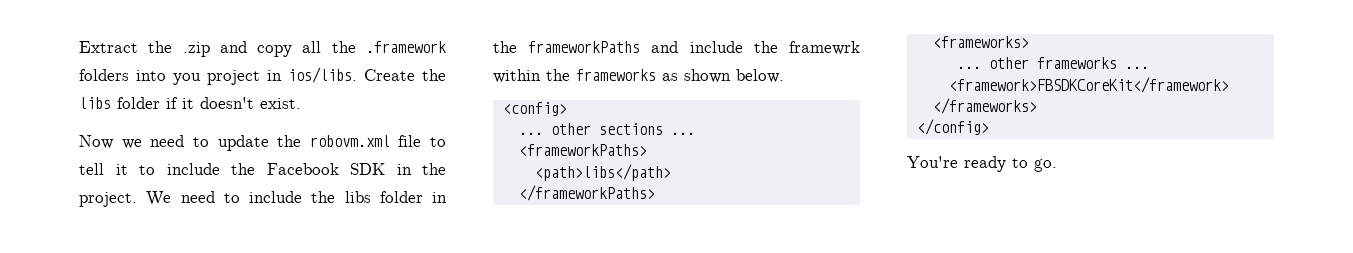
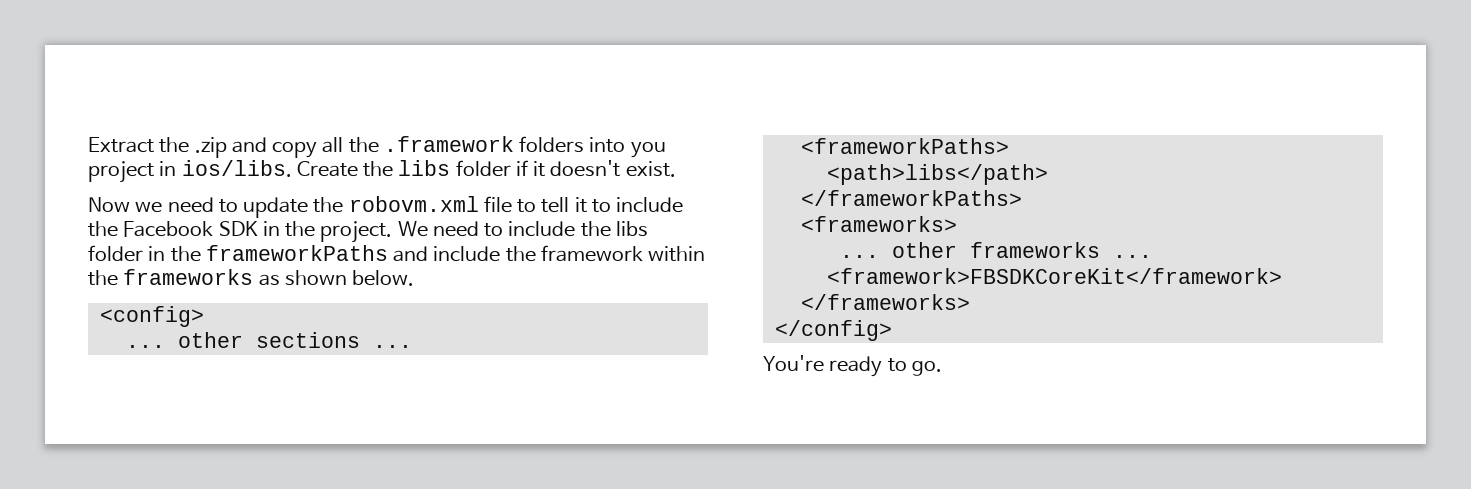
- We need to include the libs folder in the frameworkPaths and include the framewrk within the frameworks as shown below.
+ We need to include the libs folder in the frameworkPaths and include the framework within the frameworks as shown below.

